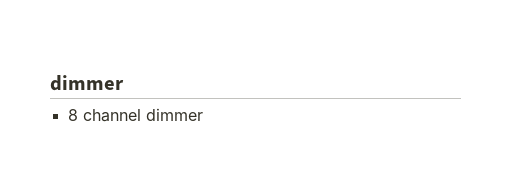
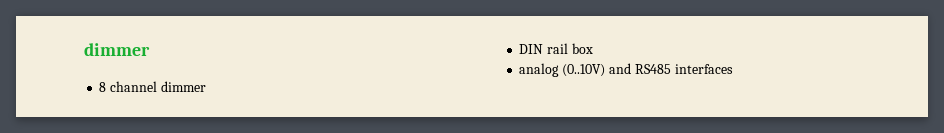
+ DIN rail box
+ analog (0..10V) and RS485 interfaces

